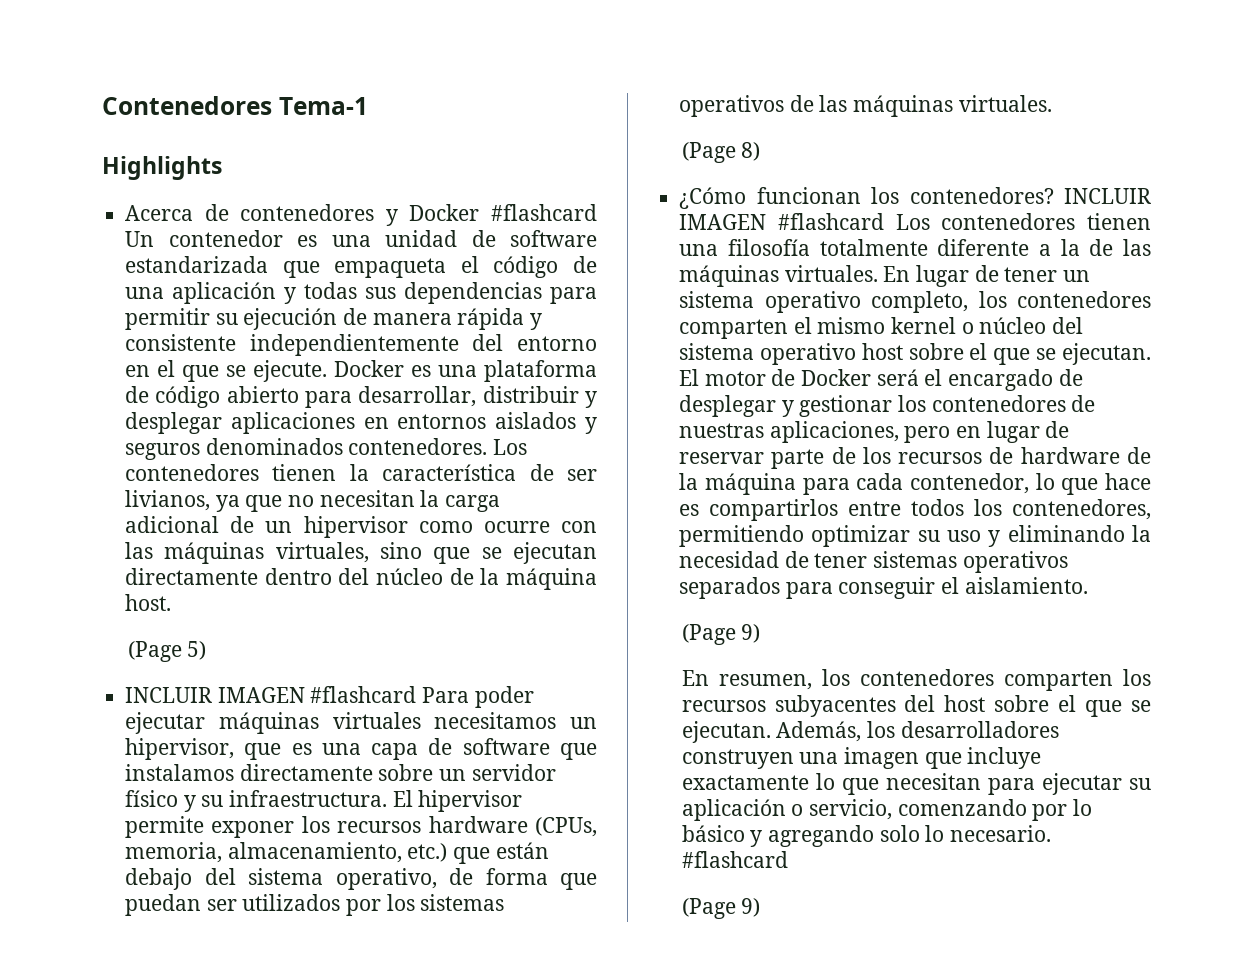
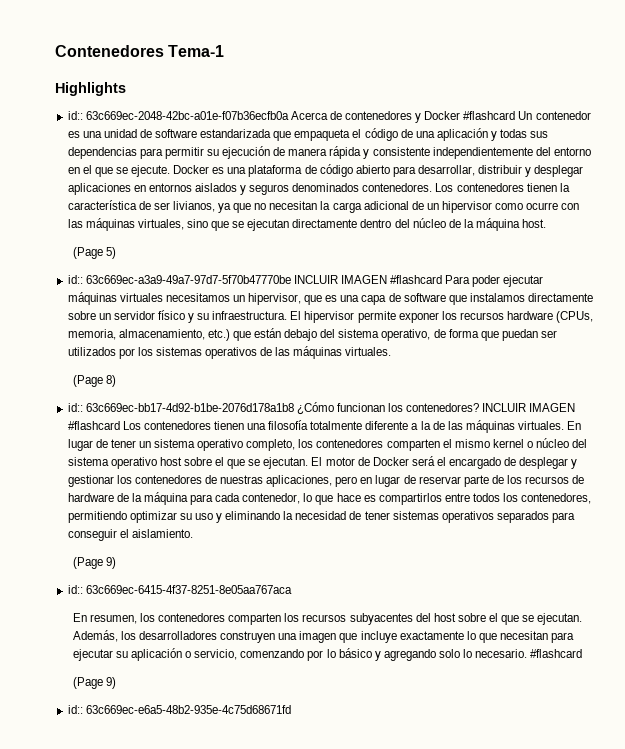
- Acerca de contenedores y Docker #flashcard Un contenedor es una unidad de software estandarizada que empaqueta el código de una aplicación y todas sus dependencias para permitir su ejecución de manera rápida y consistente independientemente del entorno en el que se ejecute.
+ id:: 63c669ec-2048-42bc-a01e-f07b36ecfb0a Acerca de contenedores y Docker #flashcard Un contenedor es una unidad de software estandarizada que empaqueta el código de una aplicación y todas sus dependencias para permitir su ejecución de manera rápida y consistente independientemente del entorno en el que se ejecute.
- INCLUIR IMAGEN #flashcard Para poder ejecutar máquinas virtuales necesitamos un hipervisor, que es una capa de software que instalamos directamente sobre un servidor físico y su infraestructura.
+ id:: 63c669ec-a3a9-49a7-97d7-5f70b47770be INCLUIR IMAGEN #flashcard Para poder ejecutar máquinas virtuales necesitamos un hipervisor, que es una capa de software que instalamos directamente sobre un servidor físico y su infraestructura.
- ¿Cómo funcionan los contenedores?
+ id:: 63c669ec-bb17-4d92-b1be-2076d178a1b8 ¿Cómo funcionan los contenedores?
+ id:: 63c669ec-6415-4f37-8251-8e05aa767aca
+ id:: 63c669ec-e6a5-48b2-935e-4c75d68671fd

